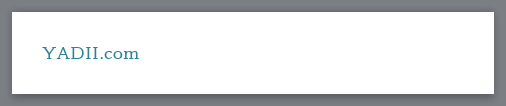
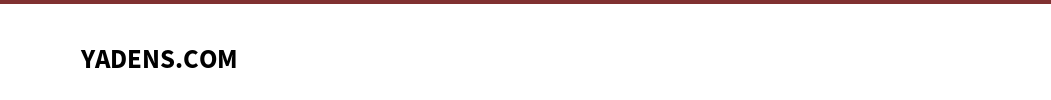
- YADII.com
+ YADENS.COM

